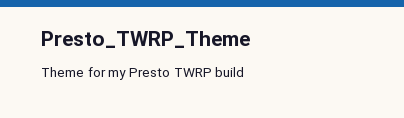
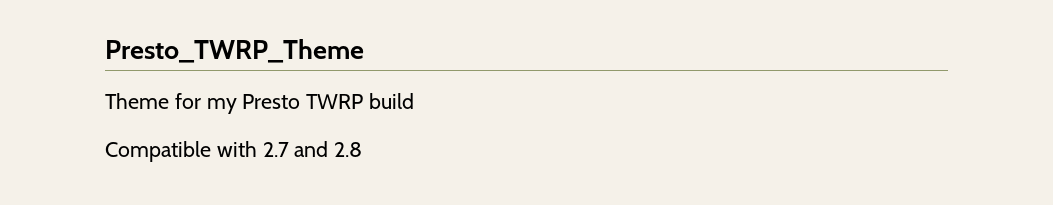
+ Compatible with 2.7 and 2.8

